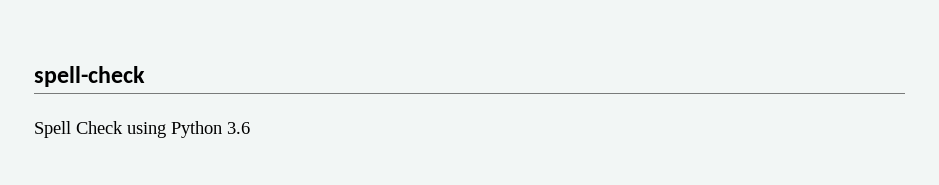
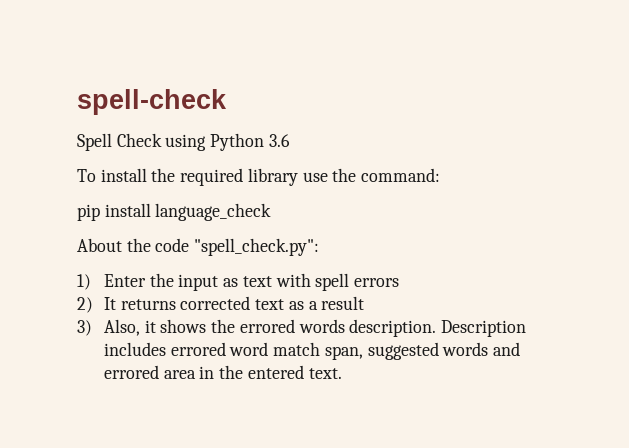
+ To install the required library use the command:
+ pip install language_check
+ About the code "spell_check.py":
+ 1) Enter the input as text with spell errors
+ 2) It returns corrected text as a result
+ 3) Also, it shows the errored words description. Description includes errored word match span, suggested words and errored area in the entered text.

